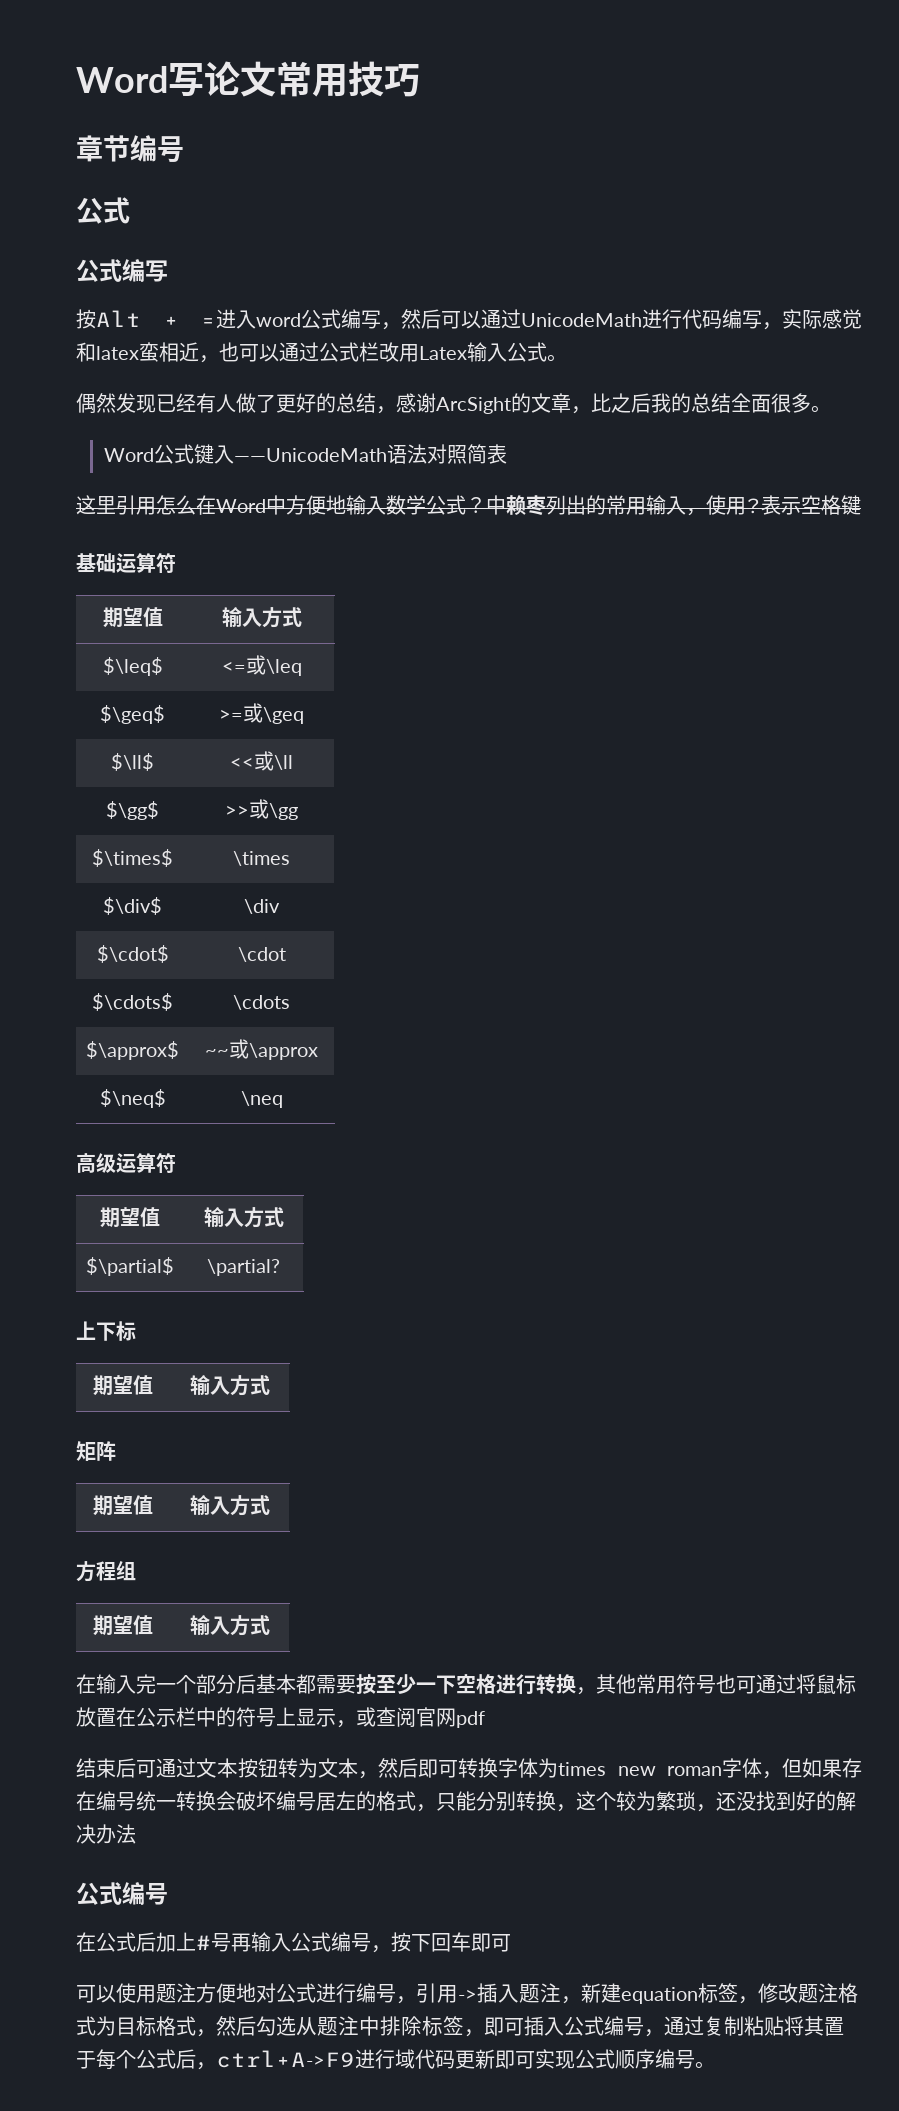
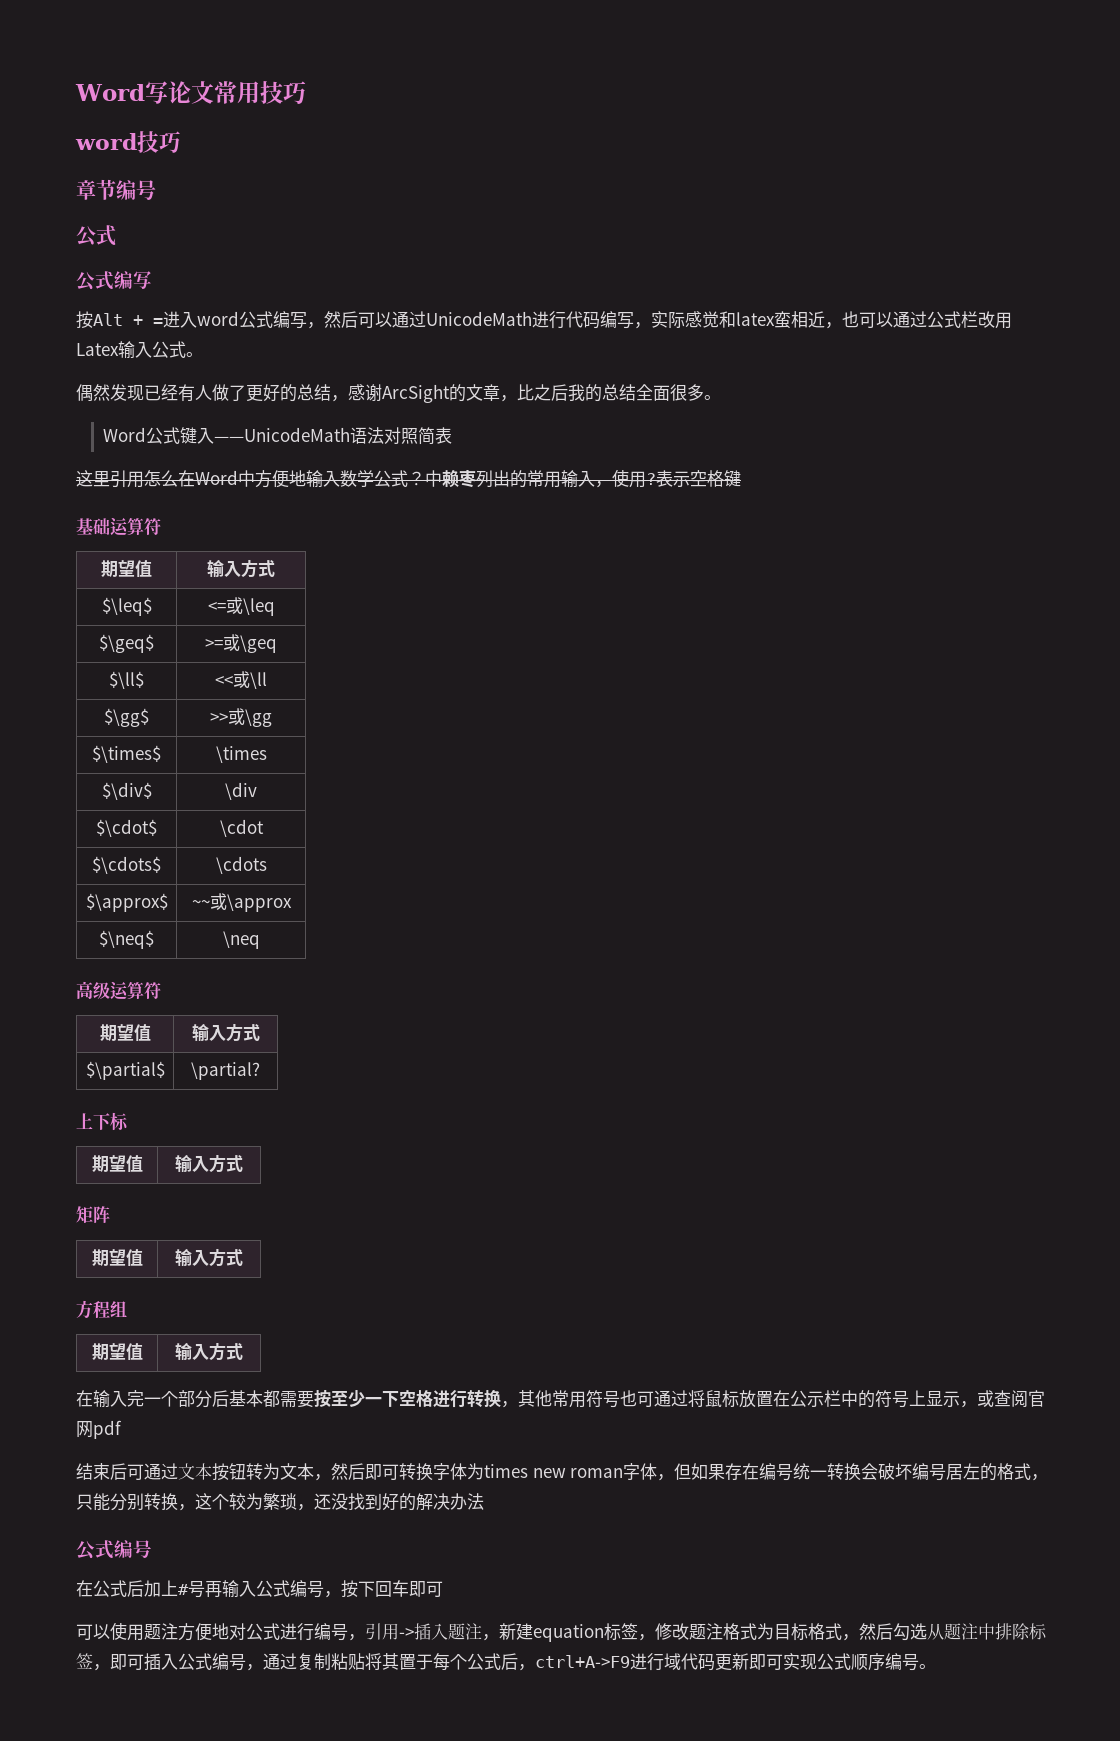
+ word技巧

